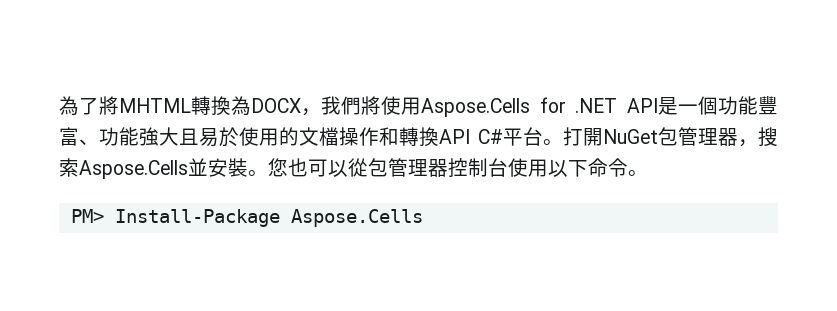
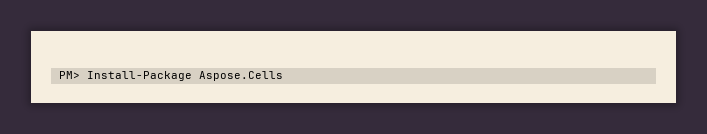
- 為了將MHTML轉換為DOCX，我們將使用Aspose.Cells for .NET API是一個功能豐富、功能強大且易於使用的文檔操作和轉換API C#平台。打開NuGet包管理器，搜索Aspose.Cells並安裝。您也可以從包管理器控制台使用以下命令。

